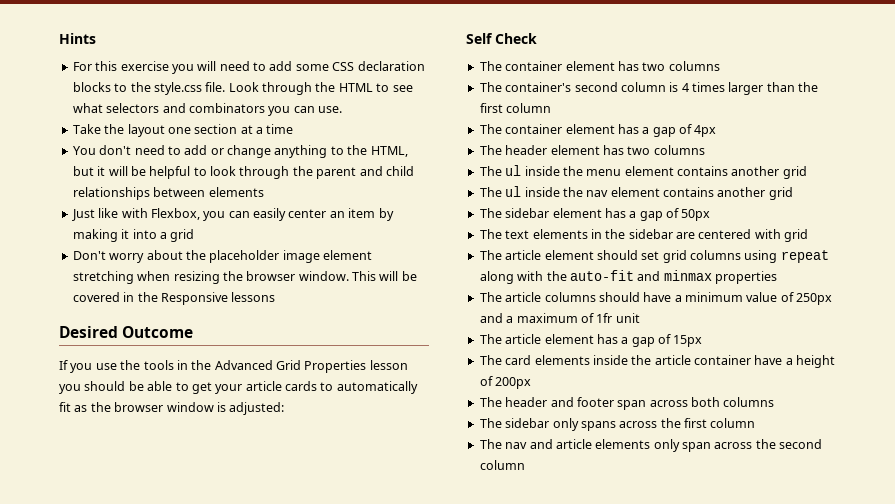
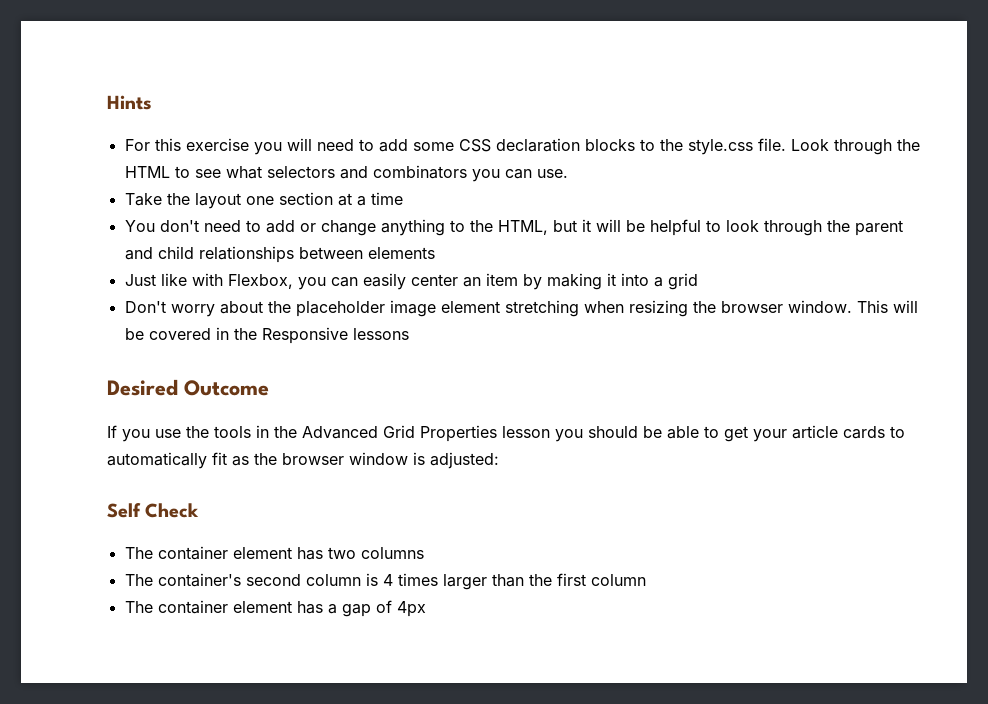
- The header element has two columns
- The ul inside the menu element contains another grid
- The ul inside the nav element contains another grid
- The sidebar element has a gap of 50px
- The text elements in the sidebar are centered with grid
- The article element should set grid columns using repeat along with the auto-fit and minmax properties
- The article columns should have a minimum value of 250px and a maximum of 1fr unit
- The article element has a gap of 15px
- The card elements inside the article container have a height of 200px
- The header and footer span across both columns
- The sidebar only spans across the first column
- The nav and article elements only span across the second column

